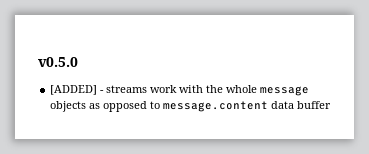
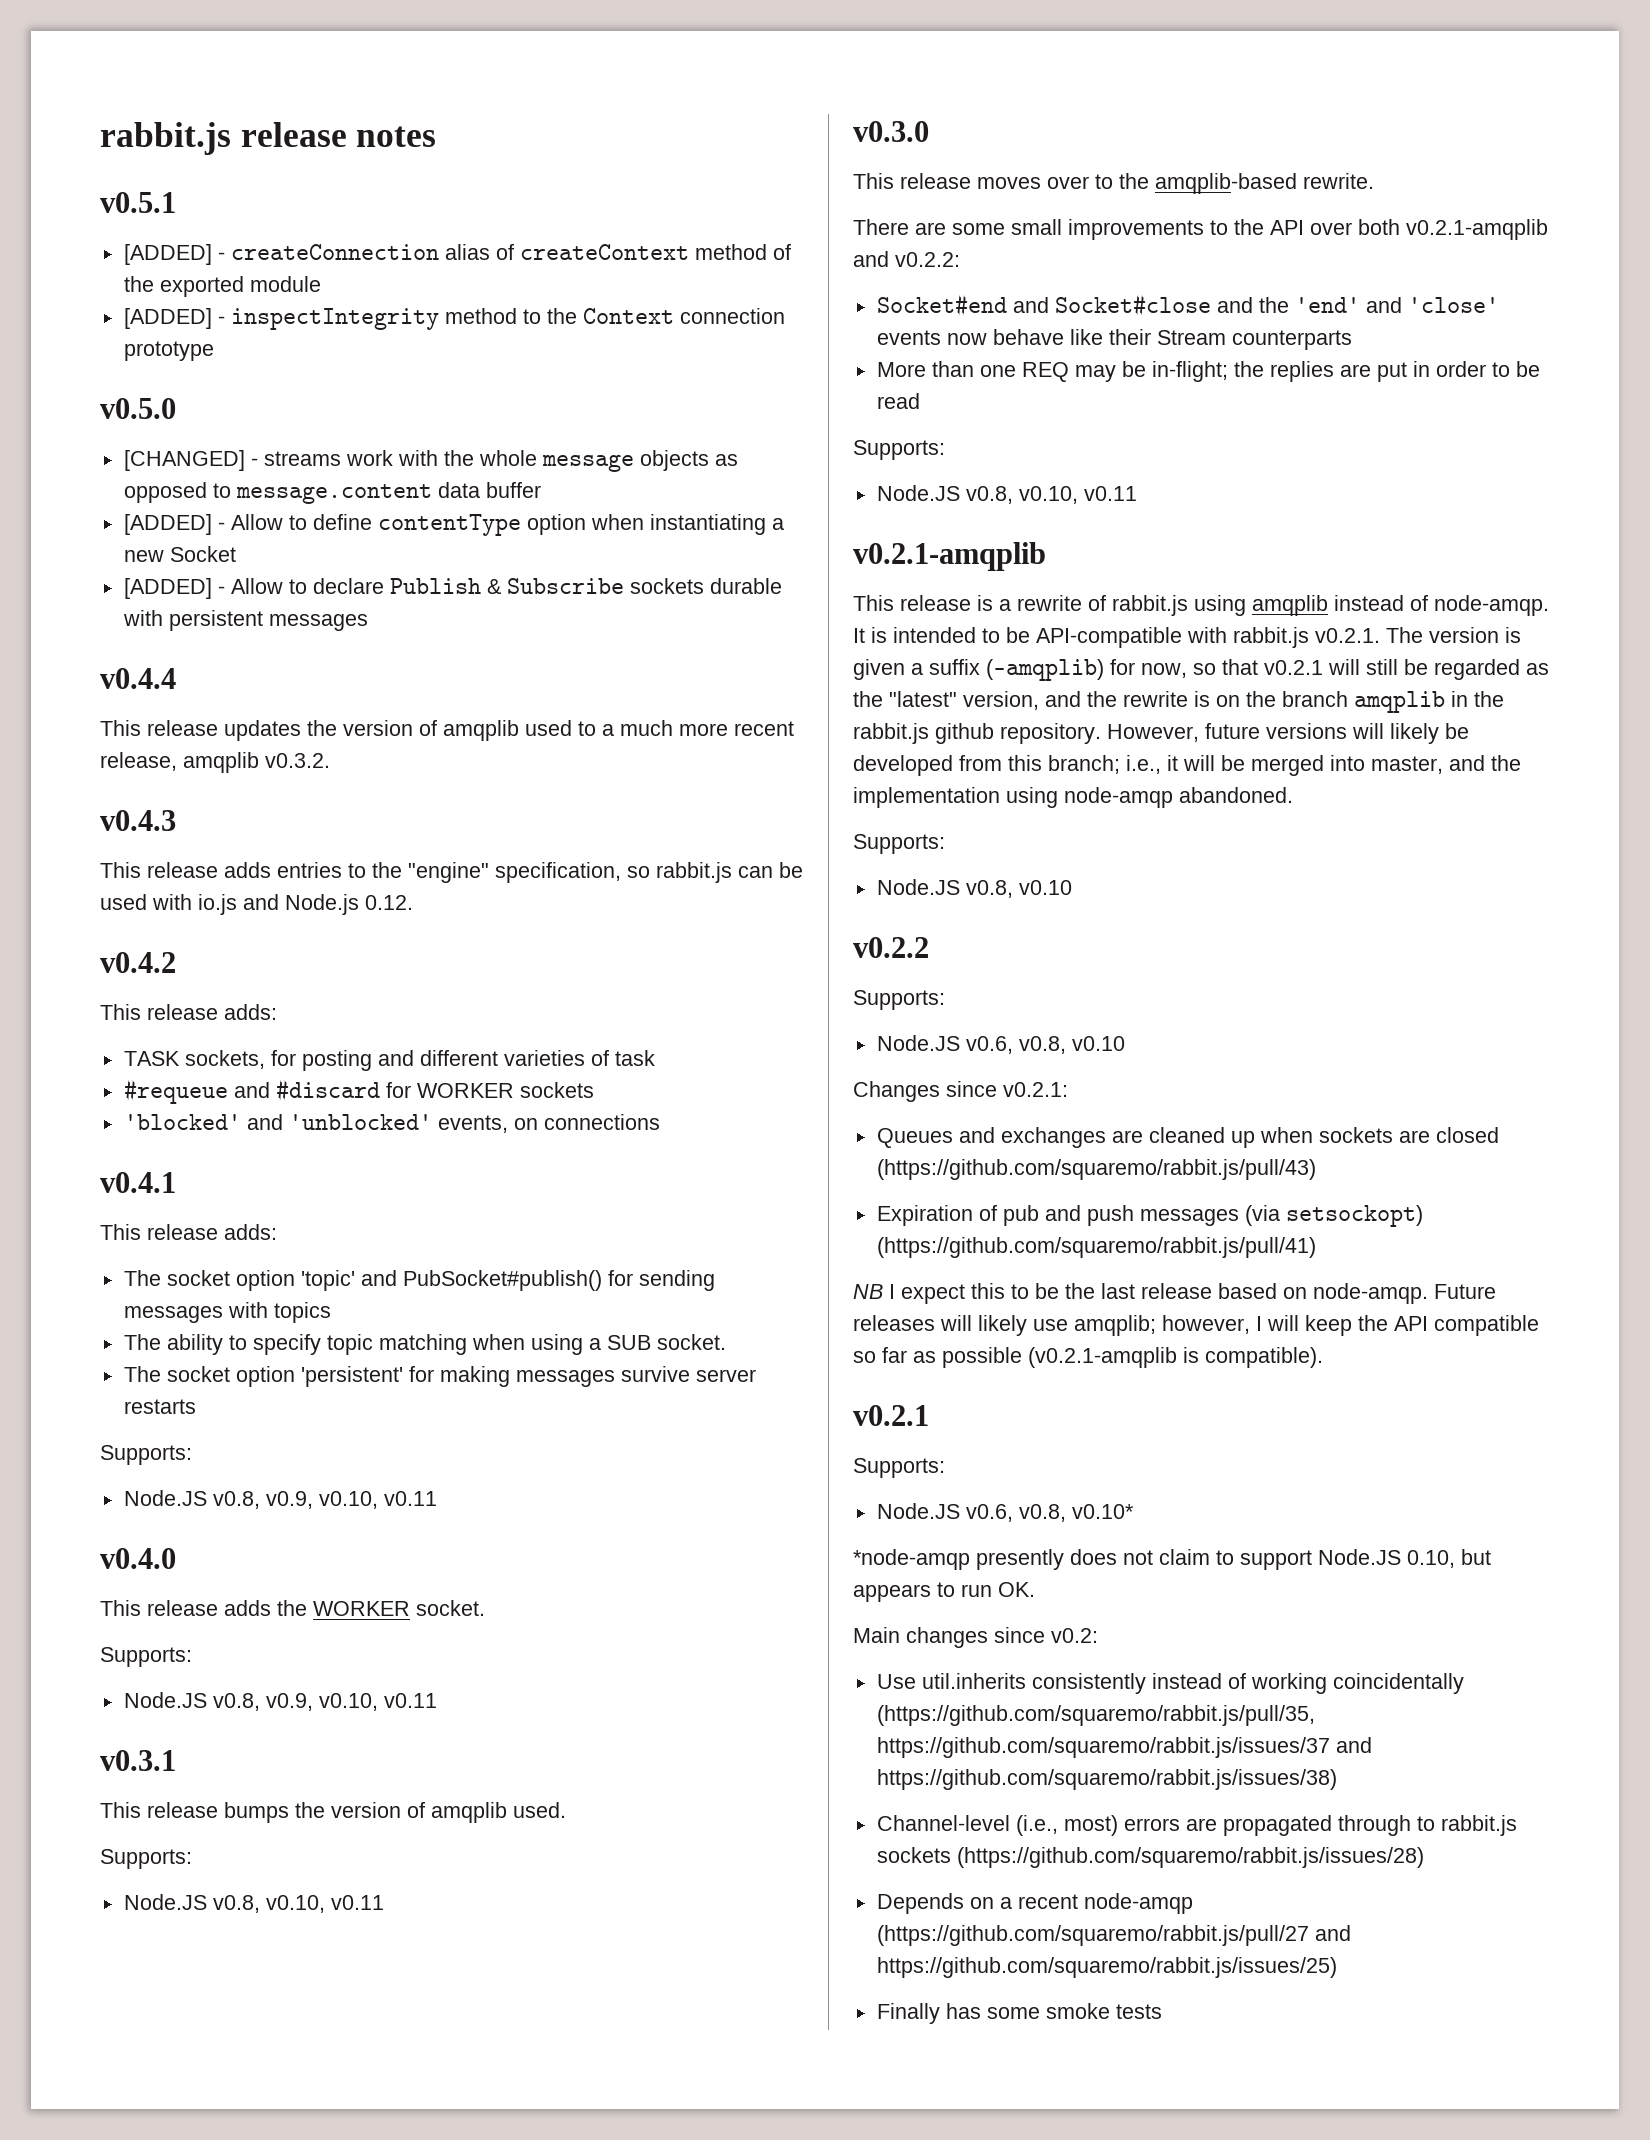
+ rabbit.js release notes
+ v0.5.1
+ [ADDED] - createConnection alias of createContext method of the exported module
+ [ADDED] - inspectIntegrity method to the Context connection prototype
- [ADDED] - streams work with the whole message objects as opposed to message.content data buffer
+ [CHANGED] - streams work with the whole message objects as opposed to message.content data buffer
+ [ADDED] - Allow to define contentType option when instantiating a new Socket
+ [ADDED] - Allow to declare Publish & Subscribe sockets durable with persistent messages
+ v0.4.4
+ This release updates the version of amqplib used to a much more recent release, amqplib v0.3.2.
+ v0.4.3
+ This release adds entries to the "engine" specification, so rabbit.js can be used with io.js and Node.js 0.12.
+ v0.4.2
+ This release adds:
+ TASK sockets, for posting and different varieties of task
+ #requeue and #discard for WORKER sockets
+ 'blocked' and 'unblocked' events, on connections
+ v0.4.1
+ This release adds:
+ The socket option 'topic' and PubSocket#publish() for sending messages with topics
+ The ability to specify topic matching when using a SUB socket.
+ The socket option 'persistent' for making messages survive server restarts
+ Supports:
+ Node.JS v0.8, v0.9, v0.10, v0.11
+ v0.4.0
+ This release adds the WORKER socket.
+ Supports:
+ Node.JS v0.8, v0.9, v0.10, v0.11
+ v0.3.1
+ This release bumps the version of amqplib used.
+ Supports:
+ Node.JS v0.8, v0.10, v0.11
+ v0.3.0
+ This release moves over to the amqplib-based rewrite.
+ There are some small improvements to the API over both v0.2.1-amqplib and v0.2.2:
+ Socket#end and Socket#close and the 'end' and 'close' events now behave like their Stream counterparts
+ More than one REQ may be in-flight; the replies are put in order to be read
+ Supports:
+ Node.JS v0.8, v0.10, v0.11
+ v0.2.1-amqplib
+ This release is a rewrite of rabbit.js using amqplib instead of node-amqp. It is intended to be API-compatible with rabbit.js v0.2.1. The version is given a suffix (-amqplib) for now, so that v0.2.1 will still be regarded as the "latest" version, and the rewrite is on the branch amqplib in the rabbit.js github repository. However, future versions will likely be developed from this branch; i.e., it will be merged into master, and the implementation using node-amqp abandoned.
+ Supports:
+ Node.JS v0.8, v0.10
+ v0.2.2
+ Supports:
+ Node.JS v0.6, v0.8, v0.10
+ Changes since v0.2.1:
+ Queues and exchanges are cleaned up when sockets are closed (https://github.com/squaremo/rabbit.js/pull/43)
+ Expiration of pub and push messages (via setsockopt) (https://github.com/squaremo/rabbit.js/pull/41)
+ NB I expect this to be the last release based on node-amqp. Future releases will likely use amqplib; however, I will keep the API compatible so far as possible (v0.2.1-amqplib is compatible).
+ v0.2.1
+ Supports:
+ Node.JS v0.6, v0.8, v0.10*
+ *node-amqp presently does not claim to support Node.JS 0.10, but appears to run OK.
+ Main changes since v0.2:
+ Use util.inherits consistently instead of working coincidentally (https://github.com/squaremo/rabbit.js/pull/35, https://github.com/squaremo/rabbit.js/issues/37 and https://github.com/squaremo/rabbit.js/issues/38)
+ Channel-level (i.e., most) errors are propagated through to rabbit.js sockets (https://github.com/squaremo/rabbit.js/issues/28)
+ Depends on a recent node-amqp (https://github.com/squaremo/rabbit.js/pull/27 and https://github.com/squaremo/rabbit.js/issues/25)
+ Finally has some smoke tests

